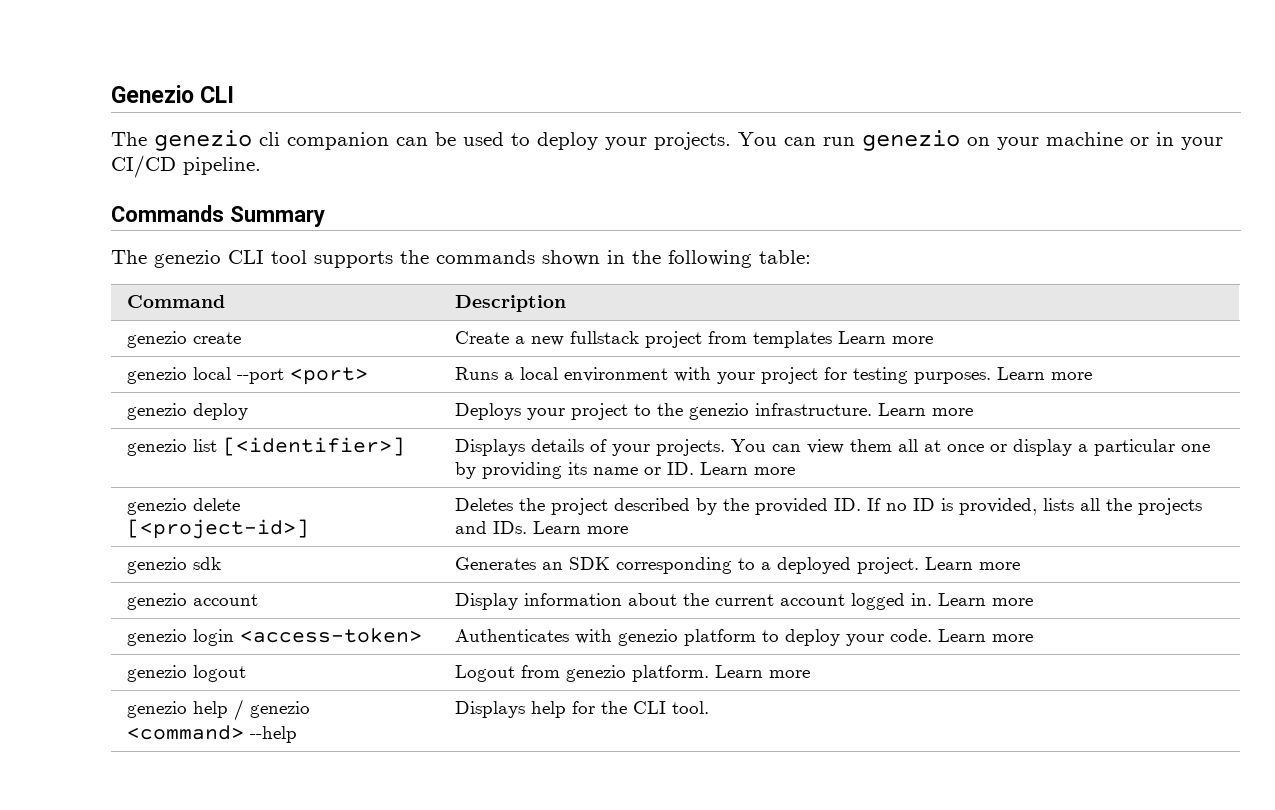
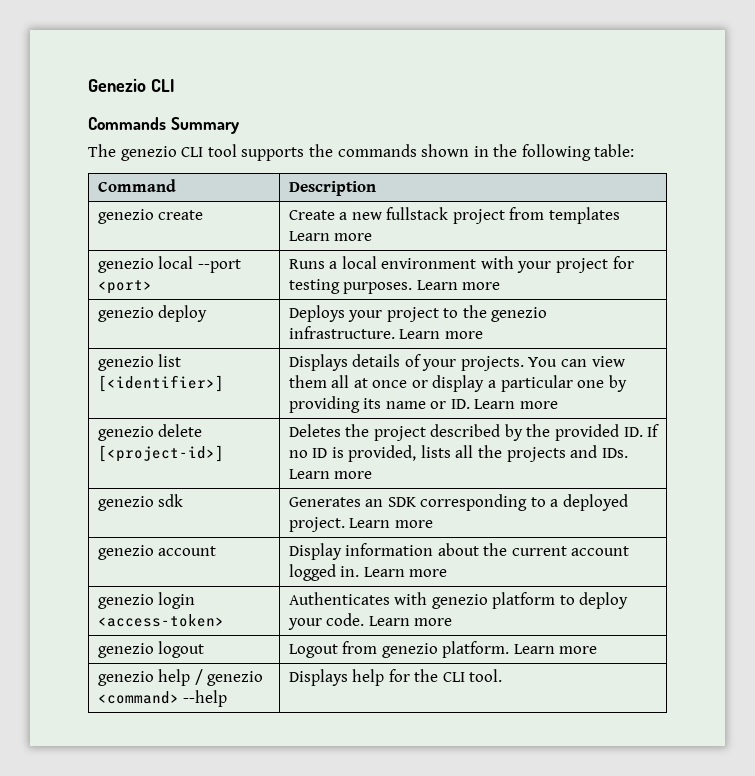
- The genezio cli companion can be used to deploy your projects. You can run genezio on your machine or in your CI/CD pipeline.

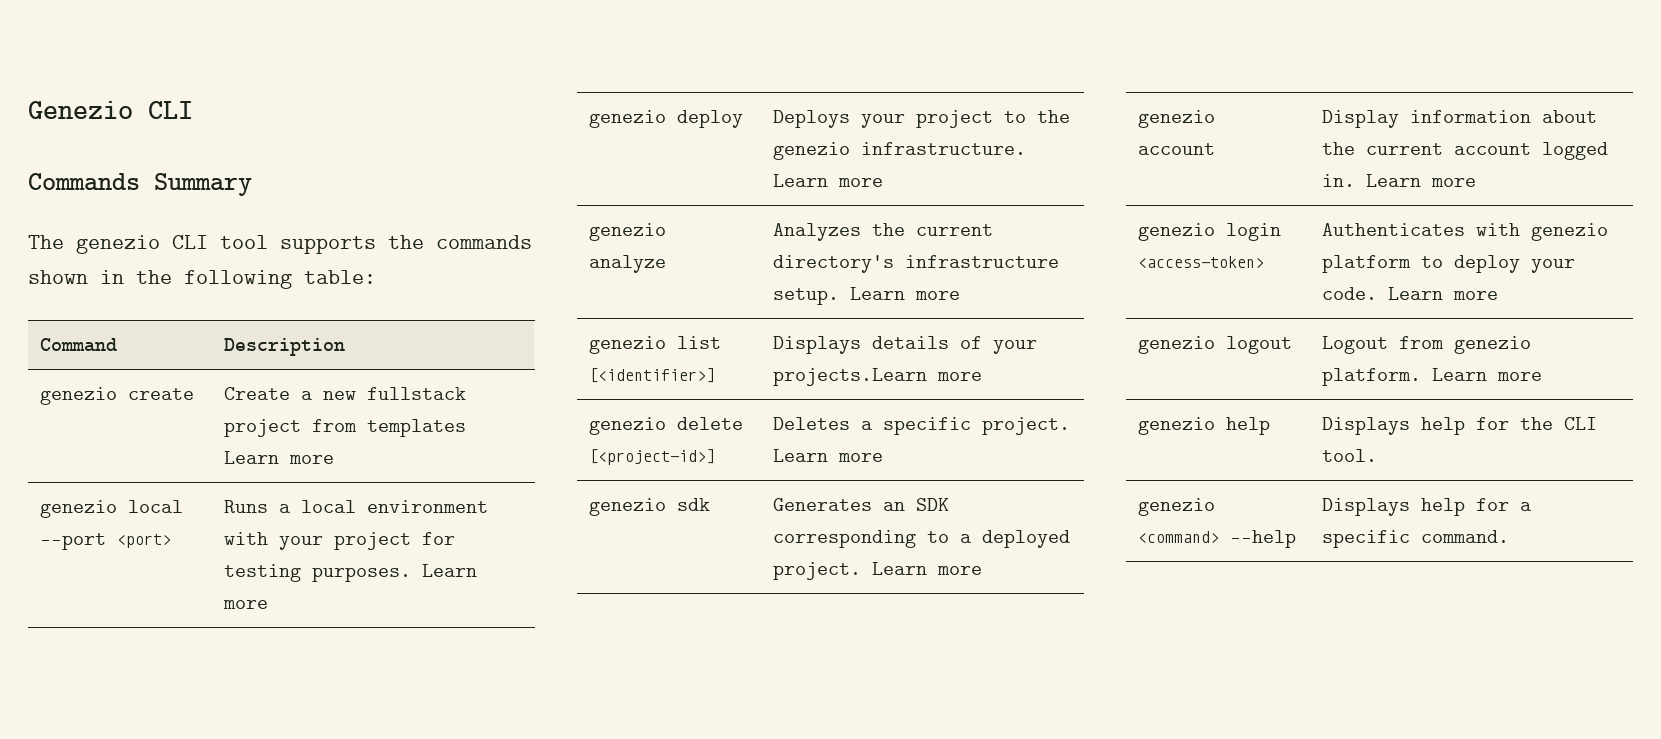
+ genezio analyze | Analyzes the current directory's infrastructure setup. Learn more
- genezio list [<identifier>] | Displays details of your projects. You can view them all at once or display a particular one by providing its name or ID. Learn more
+ genezio list [<identifier>] | Displays details of your projects.Learn more
- genezio delete [<project-id>] | Deletes the project described by the provided ID. If no ID is provided, lists all the projects and IDs. Learn more
+ genezio delete [<project-id>] | Deletes a specific project. Learn more
- genezio help / genezio <command> --help | Displays help for the CLI tool.
+ genezio help | Displays help for the CLI tool.
+ genezio <command> --help | Displays help for a specific command.

